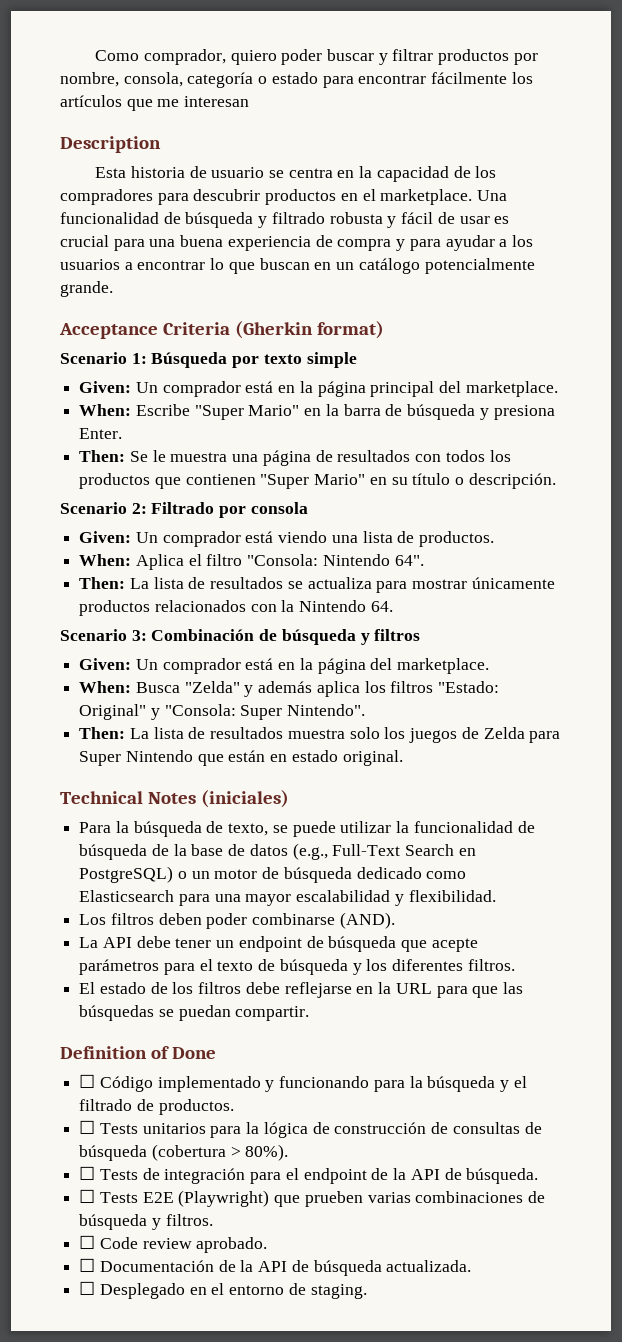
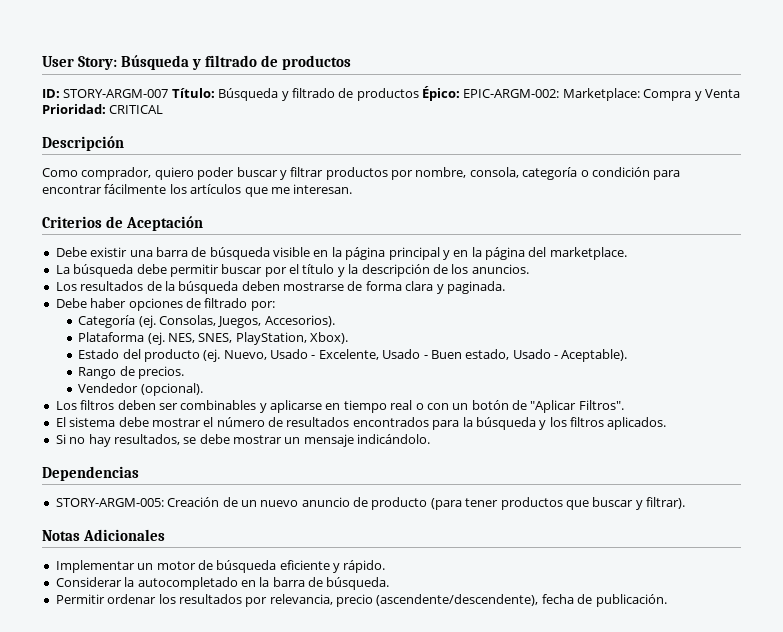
+ User Story: Búsqueda y filtrado de productos
+ ID: STORY-ARGM-007 Título: Búsqueda y filtrado de productos Épico: EPIC-ARGM-002: Marketplace: Compra y Venta Prioridad: CRITICAL
+ Descripción
- Como comprador, quiero poder buscar y filtrar productos por nombre, consola, categoría o estado para encontrar fácilmente los artículos que me interesan
- Description
- Esta historia de usuario se centra en la capacidad de los compradores para descubrir productos en el marketplace. Una funcionalidad de búsqueda y filtrado robusta y fácil de usar es crucial para una buena experiencia de compra y para ayudar a los usuarios a encontrar lo que buscan en un catálogo potencialmente grande.
- Acceptance Criteria (Gherkin format)
- Scenario 1: Búsqueda por texto simple
- Given: Un comprador está en la página principal del marketplace.
- When: Escribe "Super Mario" en la barra de búsqueda y presiona Enter.
- Then: Se le muestra una página de resultados con todos los productos que contienen "Super Mario" en su título o descripción.
- Scenario 2: Filtrado por consola
- Given: Un comprador está viendo una lista de productos.
- When: Aplica el filtro "Consola: Nintendo 64".
- Then: La lista de resultados se actualiza para mostrar únicamente productos relacionados con la Nintendo 64.
- Scenario 3: Combinación de búsqueda y filtros
- Given: Un comprador está en la página del marketplace.
+ Como comprador, quiero poder buscar y filtrar productos por nombre, consola, categoría o condición para encontrar fácilmente los artículos que me interesan.
+ Criterios de Aceptación
+ Debe existir una barra de búsqueda visible en la página principal y en la página del marketplace.
- When: Busca "Zelda" y además aplica los filtros "Estado: Original" y "Consola: Super Nintendo".
- Then: La lista de resultados muestra solo los juegos de Zelda para Super Nintendo que están en estado original.
- Technical Notes (iniciales)
- Para la búsqueda de texto, se puede utilizar la funcionalidad de búsqueda de la base de datos (e.g., Full-Text Search en PostgreSQL) o un motor de búsqueda dedicado como Elasticsearch para una mayor escalabilidad y flexibilidad.
- Los filtros deben poder combinarse (AND).
- La API debe tener un endpoint de búsqueda que acepte parámetros para el texto de búsqueda y los diferentes filtros.
- El estado de los filtros debe reflejarse en la URL para que las búsquedas se puedan compartir.
- Definition of Done
- ☐ Código implementado y funcionando para la búsqueda y el filtrado de productos.
- ☐ Tests unitarios para la lógica de construcción de consultas de búsqueda (cobertura > 80%).
- ☐ Tests de integración para el endpoint de la API de búsqueda.
- ☐ Tests E2E (Playwright) que prueben varias combinaciones de búsqueda y filtros.
- ☐ Code review aprobado.
- ☐ Documentación de la API de búsqueda actualizada.
- ☐ Desplegado en el entorno de staging.
+ La búsqueda debe permitir buscar por el título y la descripción de los anuncios.
+ Los resultados de la búsqueda deben mostrarse de forma clara y paginada.
+ Debe haber opciones de filtrado por:
+ Categoría (ej. Consolas, Juegos, Accesorios).
+ Plataforma (ej. NES, SNES, PlayStation, Xbox).
+ Estado del producto (ej. Nuevo, Usado - Excelente, Usado - Buen estado, Usado - Aceptable).
+ Rango de precios.
+ Vendedor (opcional).
+ Los filtros deben ser combinables y aplicarse en tiempo real o con un botón de "Aplicar Filtros".
+ El sistema debe mostrar el número de resultados encontrados para la búsqueda y los filtros aplicados.
+ Si no hay resultados, se debe mostrar un mensaje indicándolo.
+ Dependencias
+ STORY-ARGM-005: Creación de un nuevo anuncio de producto (para tener productos que buscar y filtrar).
+ Notas Adicionales
+ Implementar un motor de búsqueda eficiente y rápido.
+ Considerar la autocompletado en la barra de búsqueda.
+ Permitir ordenar los resultados por relevancia, precio (ascendente/descendente), fecha de publicación.

